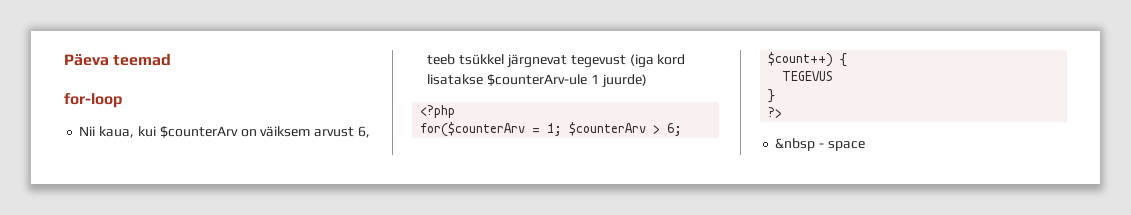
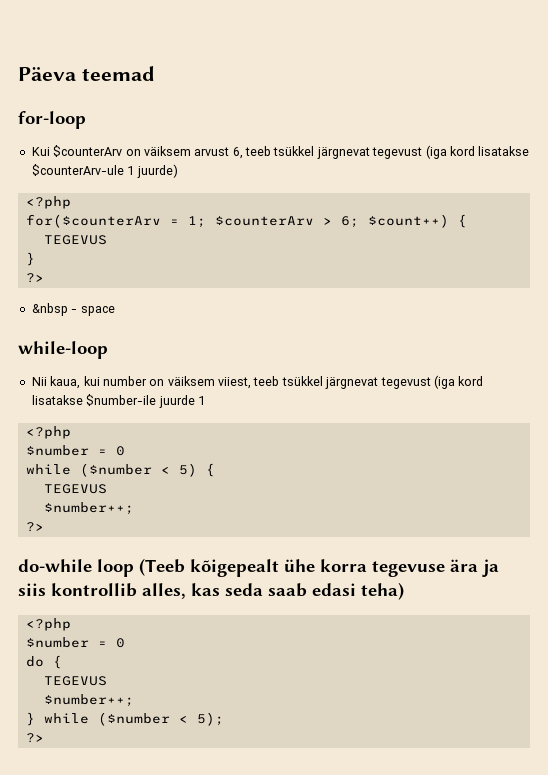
- Nii kaua, kui $counterArv on väiksem arvust 6, teeb tsükkel järgnevat tegevust (iga kord lisatakse $counterArv-ule 1 juurde)
+ Kui $counterArv on väiksem arvust 6, teeb tsükkel järgnevat tegevust (iga kord lisatakse $counterArv-ule 1 juurde)
+ while-loop
+ Nii kaua, kui number on väiksem viiest, teeb tsükkel järgnevat tegevust (iga kord lisatakse $number-ile juurde 1
+ <?php
+ $number = 0
+ while ($number < 5) {
+ TEGEVUS
+ $number++;
+ ?>
+ do-while loop (Teeb kõigepealt ühe korra tegevuse ära ja siis kontrollib alles, kas seda saab edasi teha)
+ <?php
+ $number = 0
+ do {
+ TEGEVUS
+ $number++;
+ } while ($number < 5);
+ ?>

